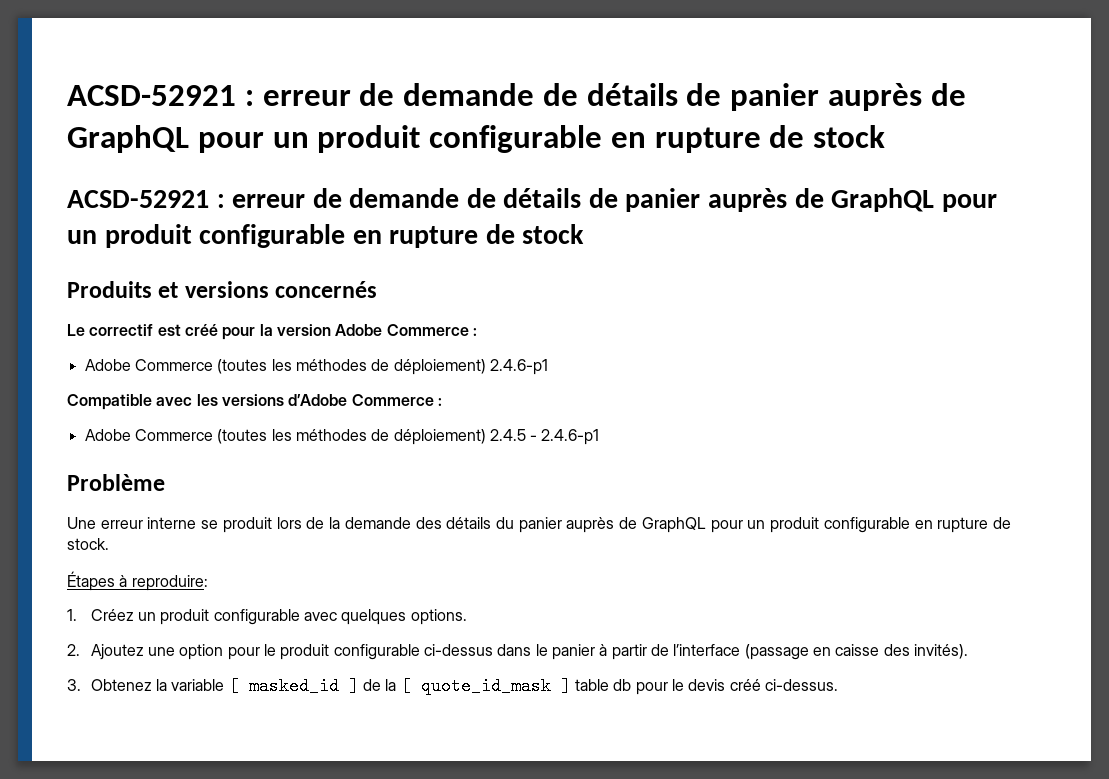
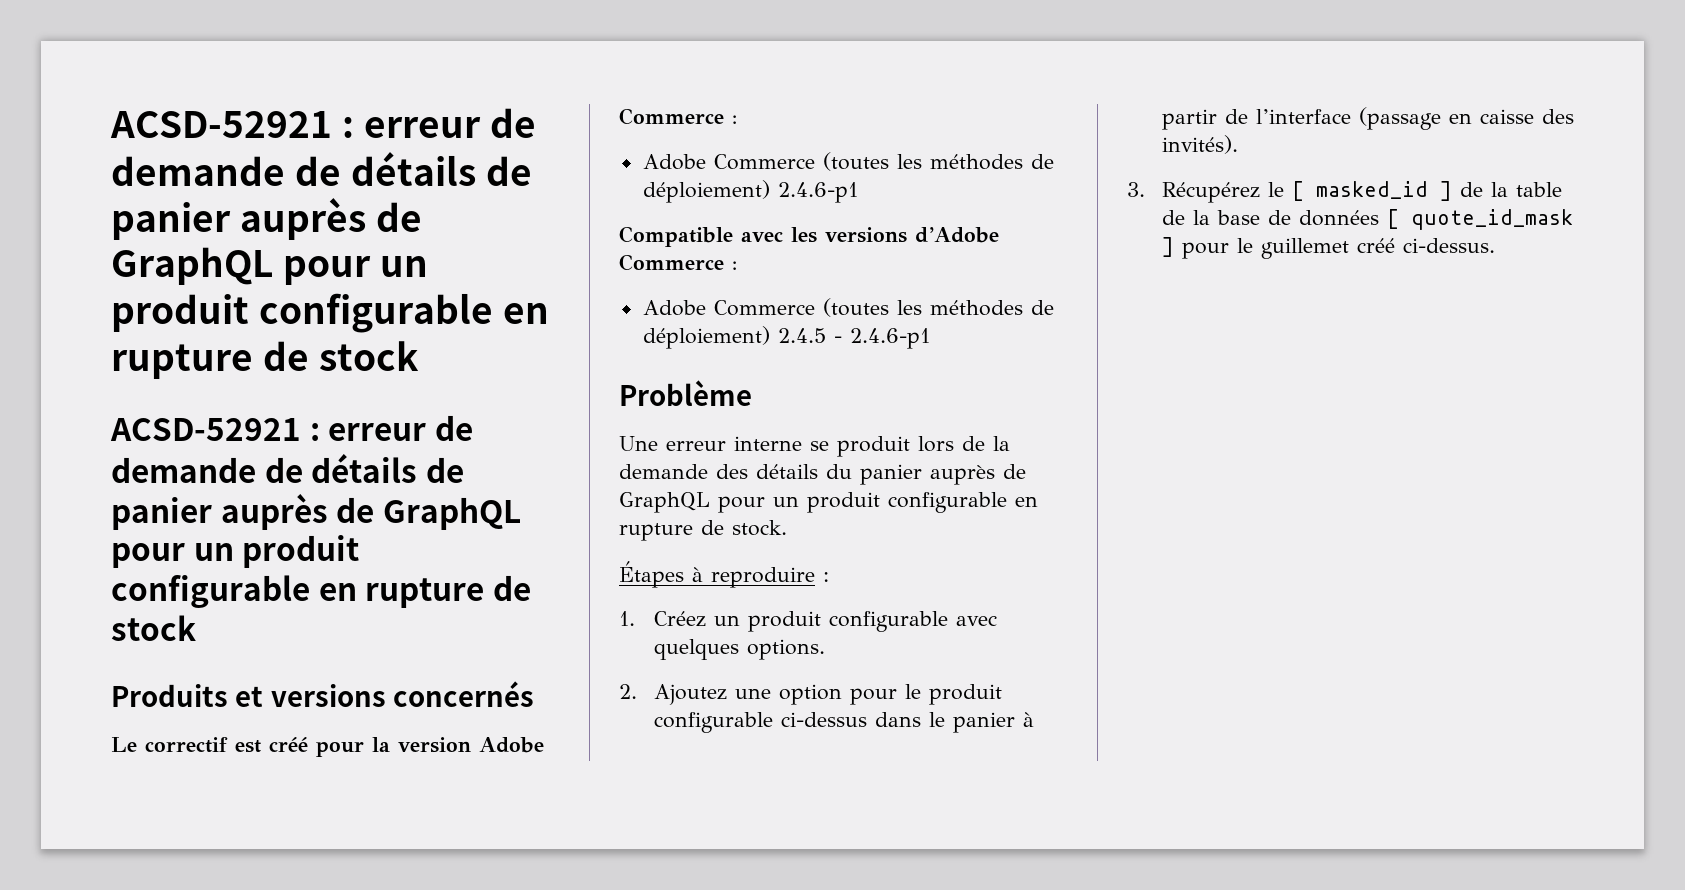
- Étapes à reproduire:
+ Étapes à reproduire :
- 3. Obtenez la variable [ masked_id ] de la [ quote_id_mask ] table db pour le devis créé ci-dessus.
+ 3. Récupérez le [ masked_id ] de la table de la base de données [ quote_id_mask ] pour le guillemet créé ci-dessus.

